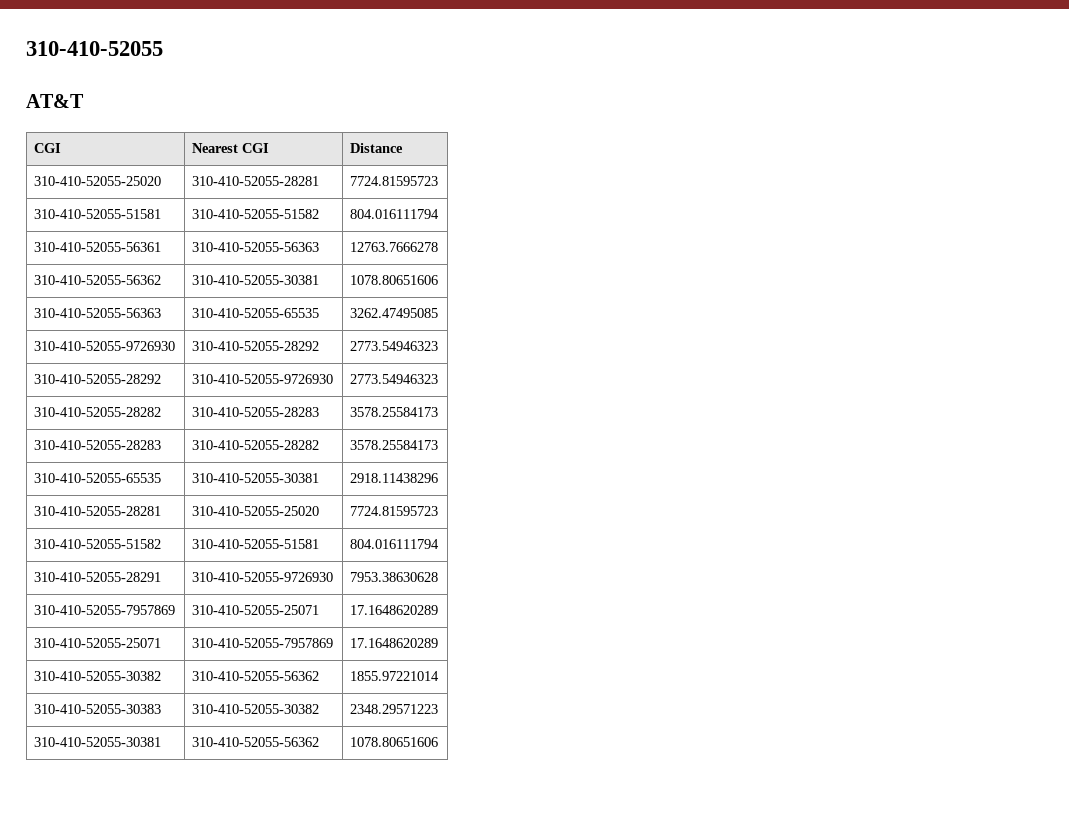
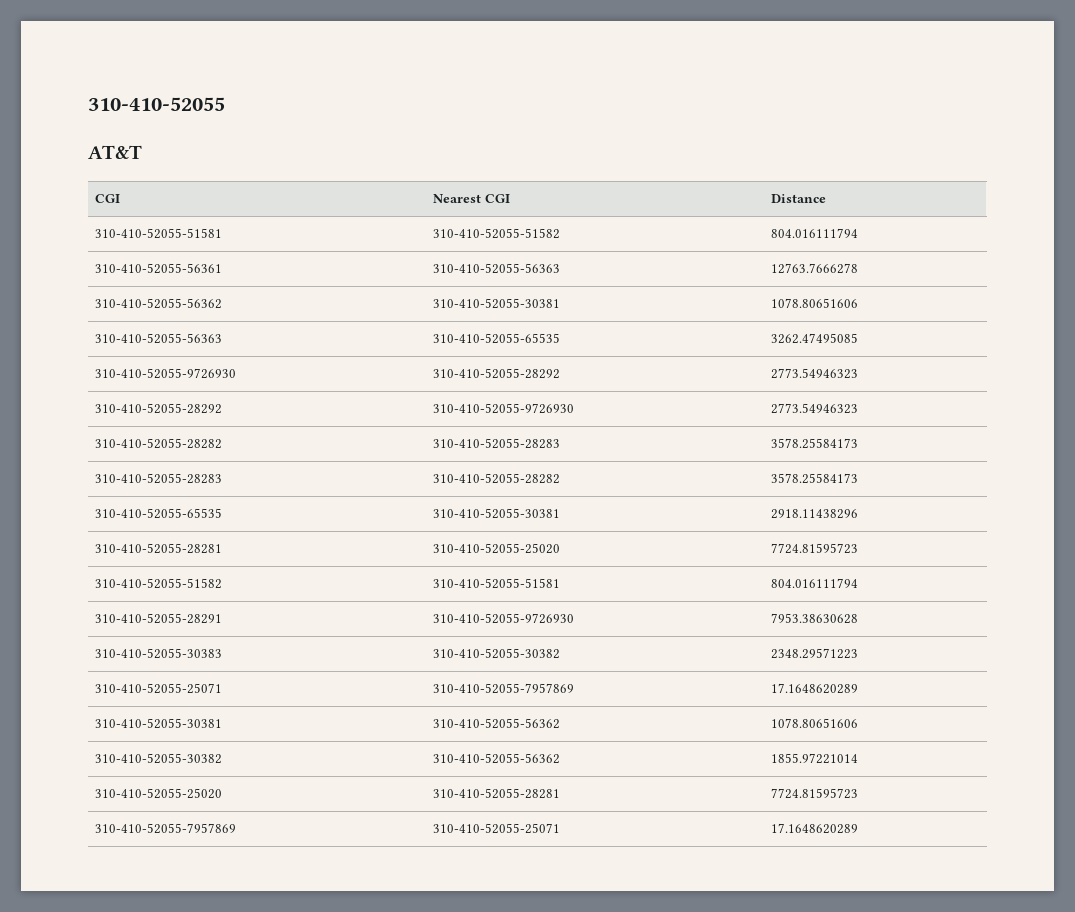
- 310-410-52055-25020 | 310-410-52055-28281 | 7724.81595723
- 310-410-52055-7957869 | 310-410-52055-25071 | 17.1648620289
+ 310-410-52055-30383 | 310-410-52055-30382 | 2348.29571223
+ 310-410-52055-30381 | 310-410-52055-56362 | 1078.80651606
- 310-410-52055-30383 | 310-410-52055-30382 | 2348.29571223
- 310-410-52055-30381 | 310-410-52055-56362 | 1078.80651606
+ 310-410-52055-25020 | 310-410-52055-28281 | 7724.81595723
+ 310-410-52055-7957869 | 310-410-52055-25071 | 17.1648620289

